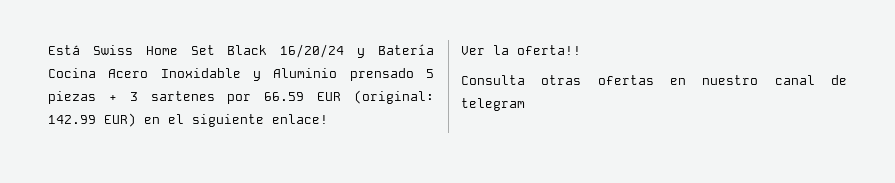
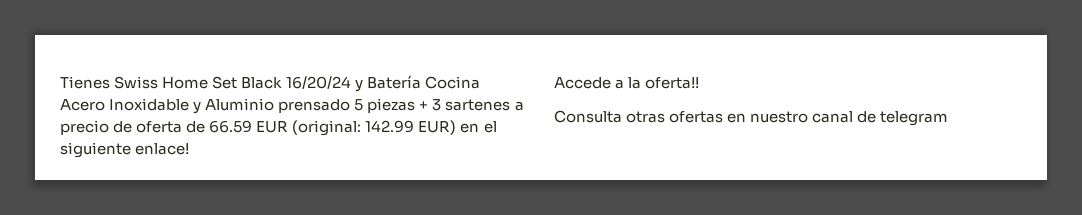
- Está Swiss Home Set Black 16/20/24 y Batería Cocina Acero Inoxidable y Aluminio prensado 5 piezas + 3 sartenes por 66.59 EUR (original: 142.99 EUR) en el siguiente enlace!
+ Tienes Swiss Home Set Black 16/20/24 y Batería Cocina Acero Inoxidable y Aluminio prensado 5 piezas + 3 sartenes a precio de oferta de 66.59 EUR (original: 142.99 EUR) en el siguiente enlace!
- Ver la oferta!!
+ Accede a la oferta!!

